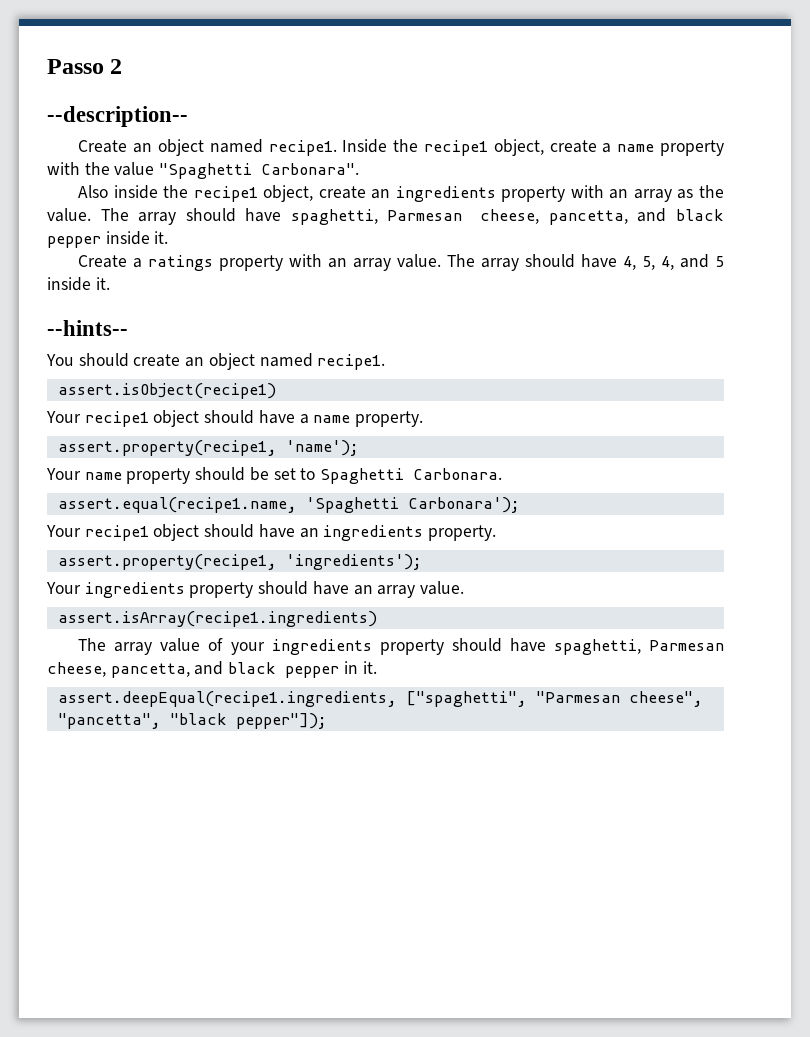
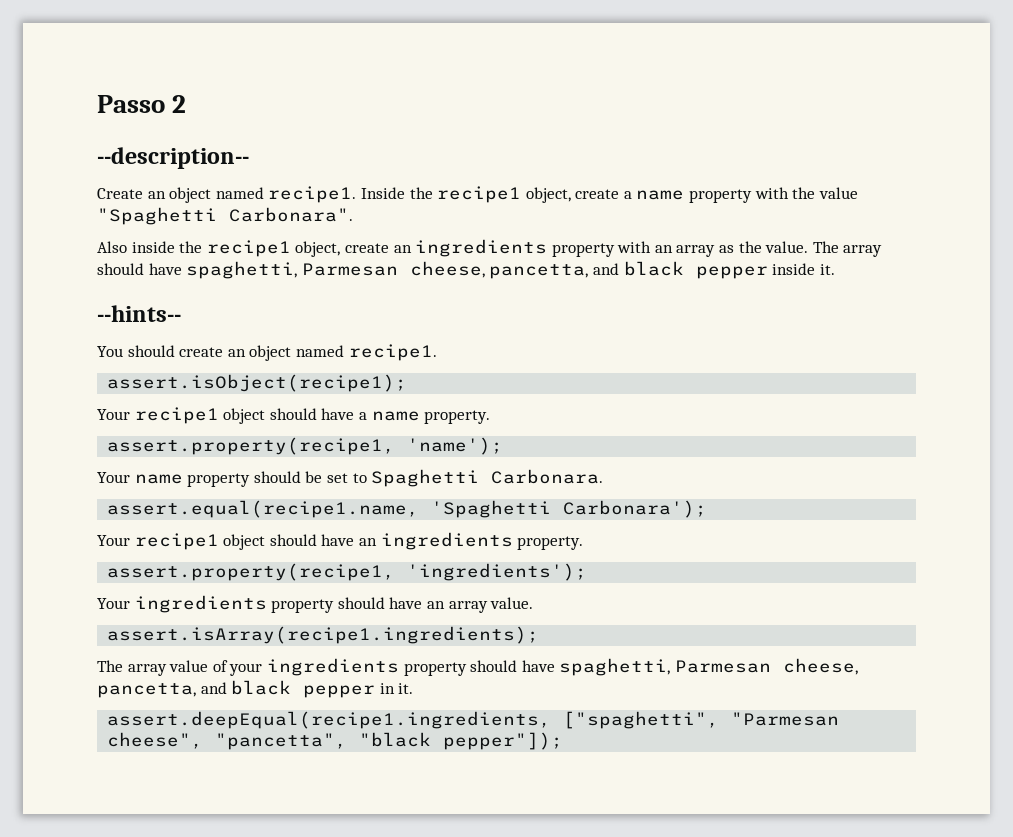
- Create a ratings property with an array value. The array should have 4, 5, 4, and 5 inside it.
- assert.isObject(recipe1)
+ assert.isObject(recipe1);
- assert.isArray(recipe1.ingredients)
+ assert.isArray(recipe1.ingredients);

